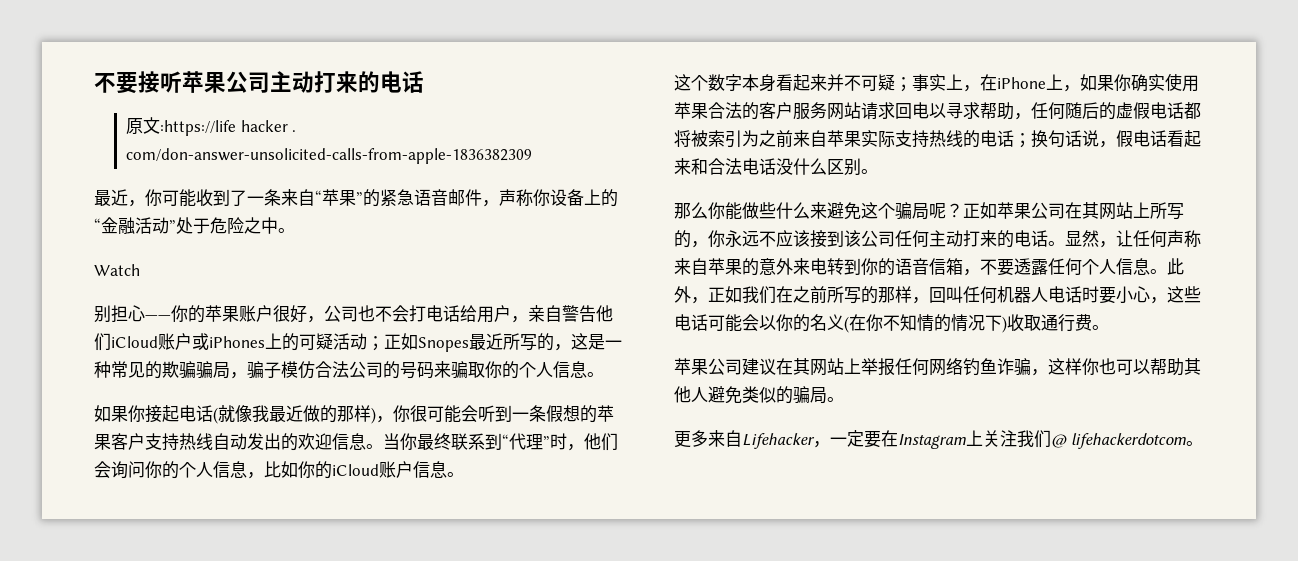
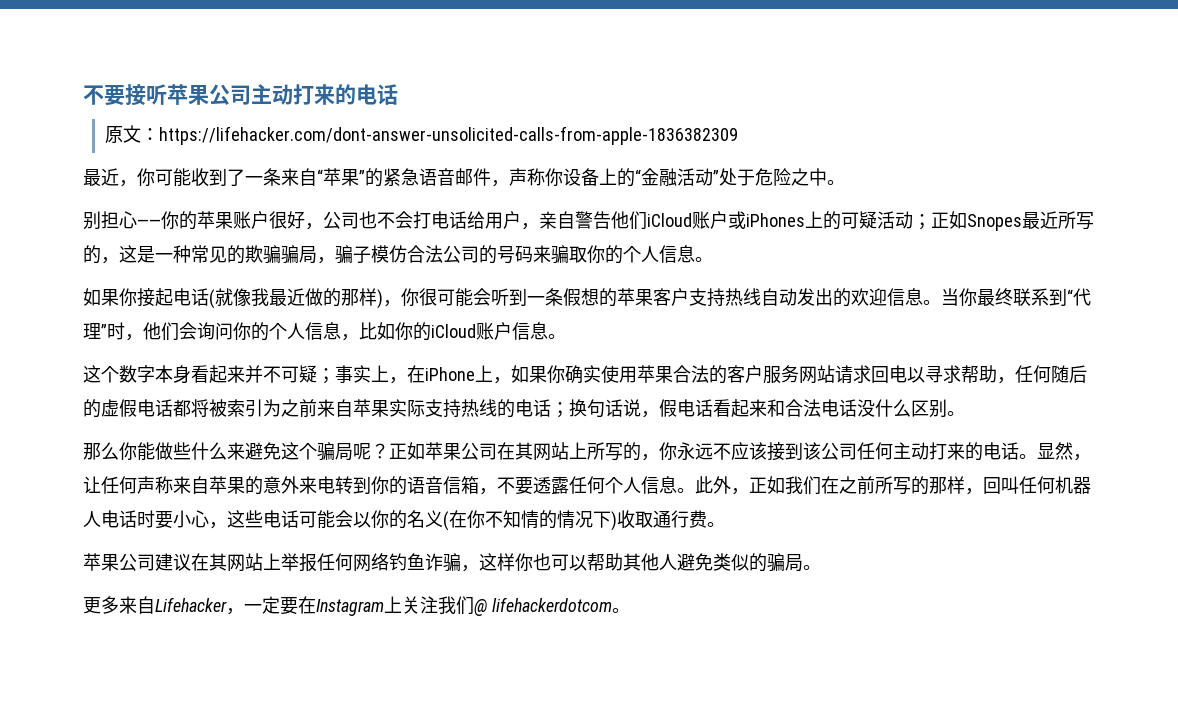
- 原文:https://life hacker . com/don-answer-unsolicited-calls-from-apple-1836382309
+ 原文：https://lifehacker.com/dont-answer-unsolicited-calls-from-apple-1836382309
- Watch

